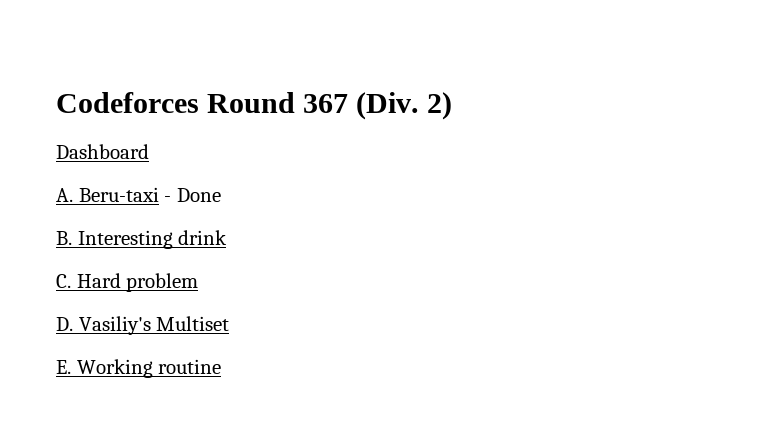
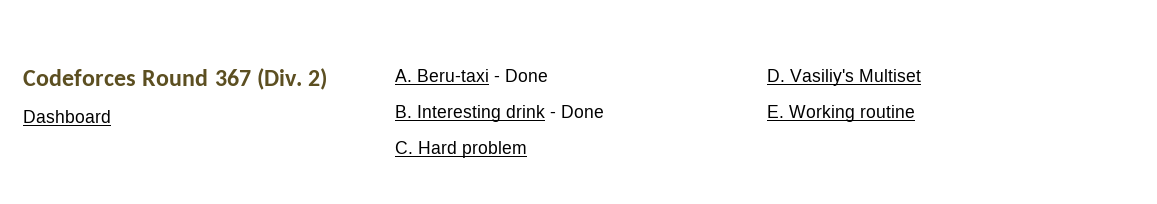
- B. Interesting drink
+ B. Interesting drink - Done

